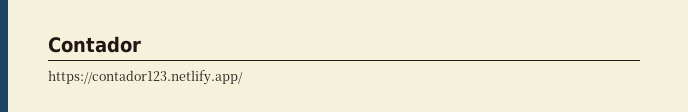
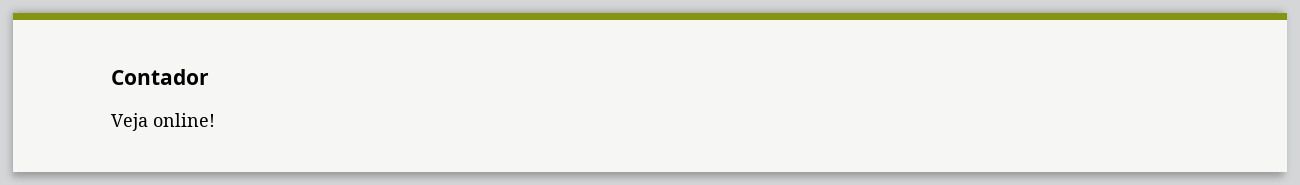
- https://contador123.netlify.app/
+ Veja online!

